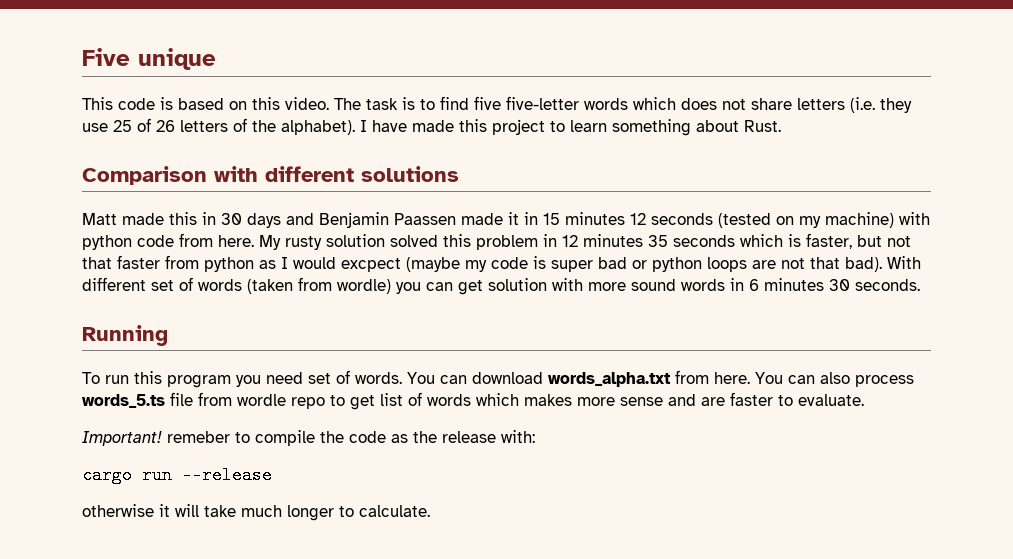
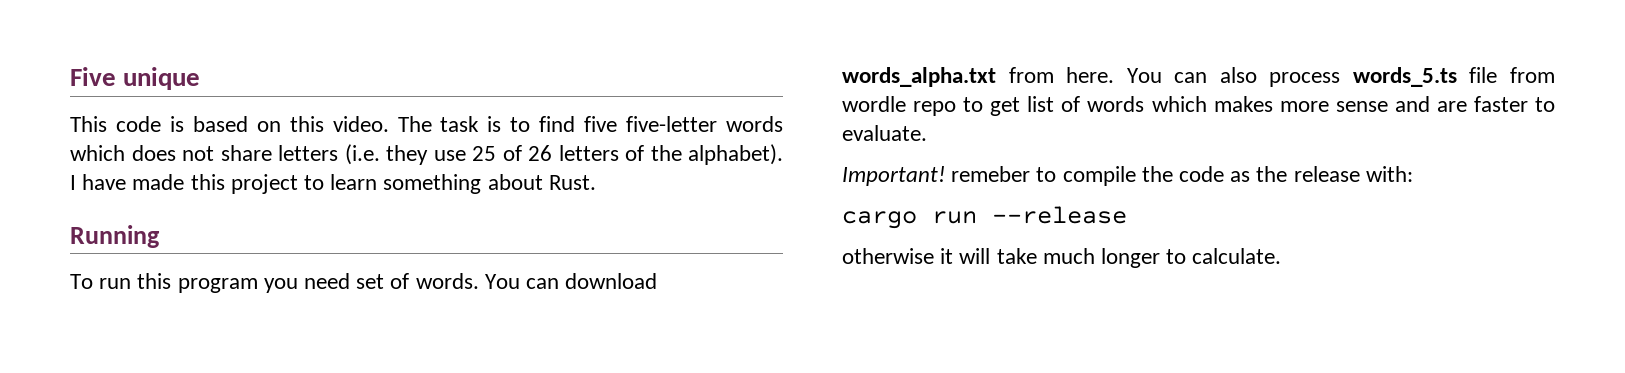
- Comparison with different solutions
- Matt made this in 30 days and Benjamin Paassen made it in 15 minutes 12 seconds (tested on my machine) with python code from here. My rusty solution solved this problem in 12 minutes 35 seconds which is faster, but not that faster from python as I would excpect (maybe my code is super bad or python loops are not that bad). With different set of words (taken from wordle) you can get solution with more sound words in 6 minutes 30 seconds.

